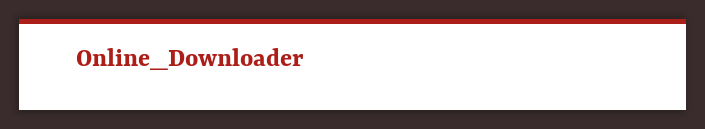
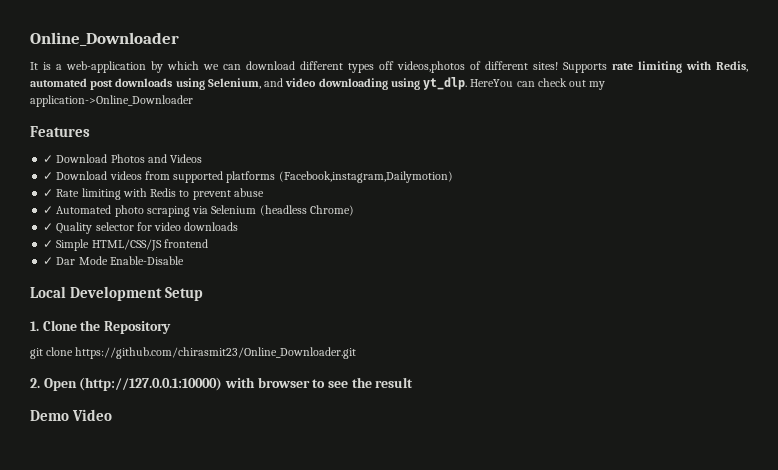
+ It is a web-application by which we can download different types off videos,photos of different sites! Supports rate limiting with Redis, automated post downloads using Selenium, and video downloading using yt_dlp. HereYou can check out my application->Online_Downloader
+ Features
+ ✓ Download Photos and Videos
+ ✓ Download videos from supported platforms (Facebook,instagram,Dailymotion)
+ ✓ Rate limiting with Redis to prevent abuse
+ ✓ Automated photo scraping via Selenium (headless Chrome)
+ ✓ Quality selector for video downloads
+ ✓ Simple HTML/CSS/JS frontend
+ ✓ Dar Mode Enable-Disable
+ Local Development Setup
+ 1. Clone the Repository
+ git clone https://github.com/chirasmit23/Online_Downloader.git
+ 2. Open (http://127.0.0.1:10000) with browser to see the result
+ Demo Video

